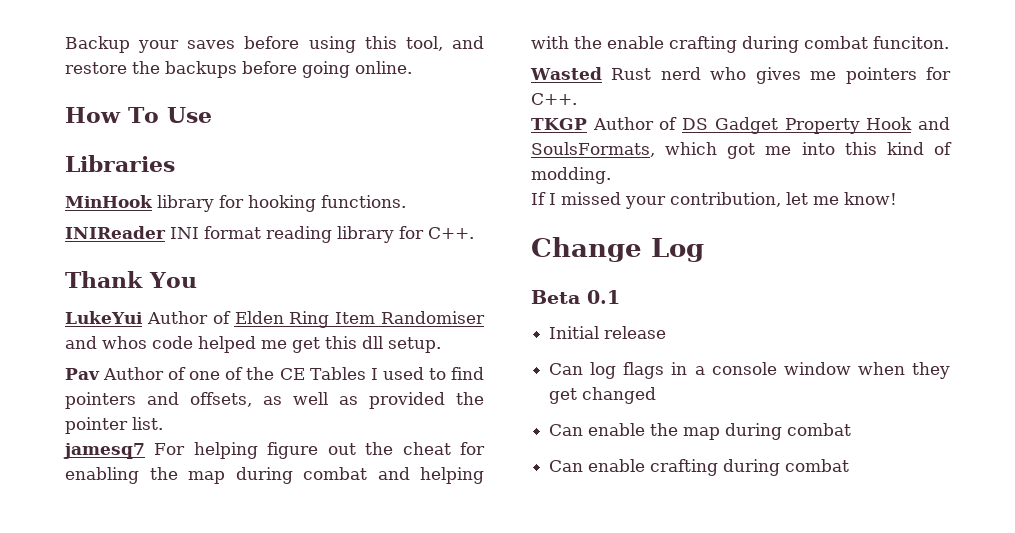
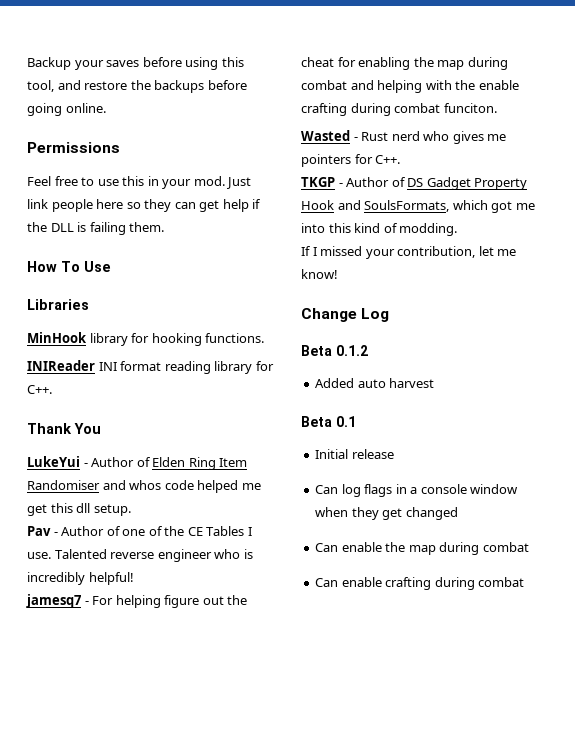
+ Permissions
+ Feel free to use this in your mod. Just link people here so they can get help if the DLL is failing them.
- LukeYui Author of Elden Ring Item Randomiser and whos code helped me get this dll setup.
+ LukeYui - Author of Elden Ring Item Randomiser and whos code helped me get this dll setup.
- Pav Author of one of the CE Tables I used to find pointers and offsets, as well as provided the pointer list.
+ Pav - Author of one of the CE Tables I use. Talented reverse engineer who is incredibly helpful!
- jamesq7 For helping figure out the cheat for enabling the map during combat and helping with the enable crafting during combat funciton.
+ jamesq7 - For helping figure out the cheat for enabling the map during combat and helping with the enable crafting during combat funciton.
- Wasted Rust nerd who gives me pointers for C++.
+ Wasted - Rust nerd who gives me pointers for C++.
- TKGP Author of DS Gadget Property Hook and SoulsFormats, which got me into this kind of modding.
+ TKGP - Author of DS Gadget Property Hook and SoulsFormats, which got me into this kind of modding.
+ Beta 0.1.2
+ Added auto harvest

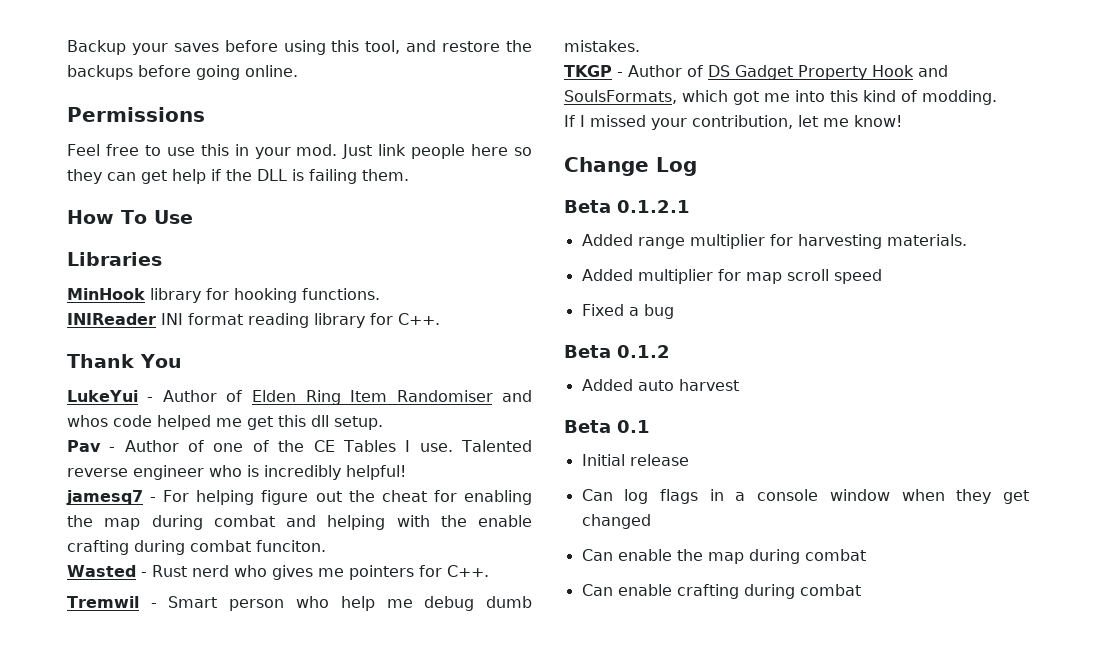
+ Tremwil - Smart person who help me debug dumb mistakes.
+ Beta 0.1.2.1
+ Added range multiplier for harvesting materials.
+ Added multiplier for map scroll speed
+ Fixed a bug

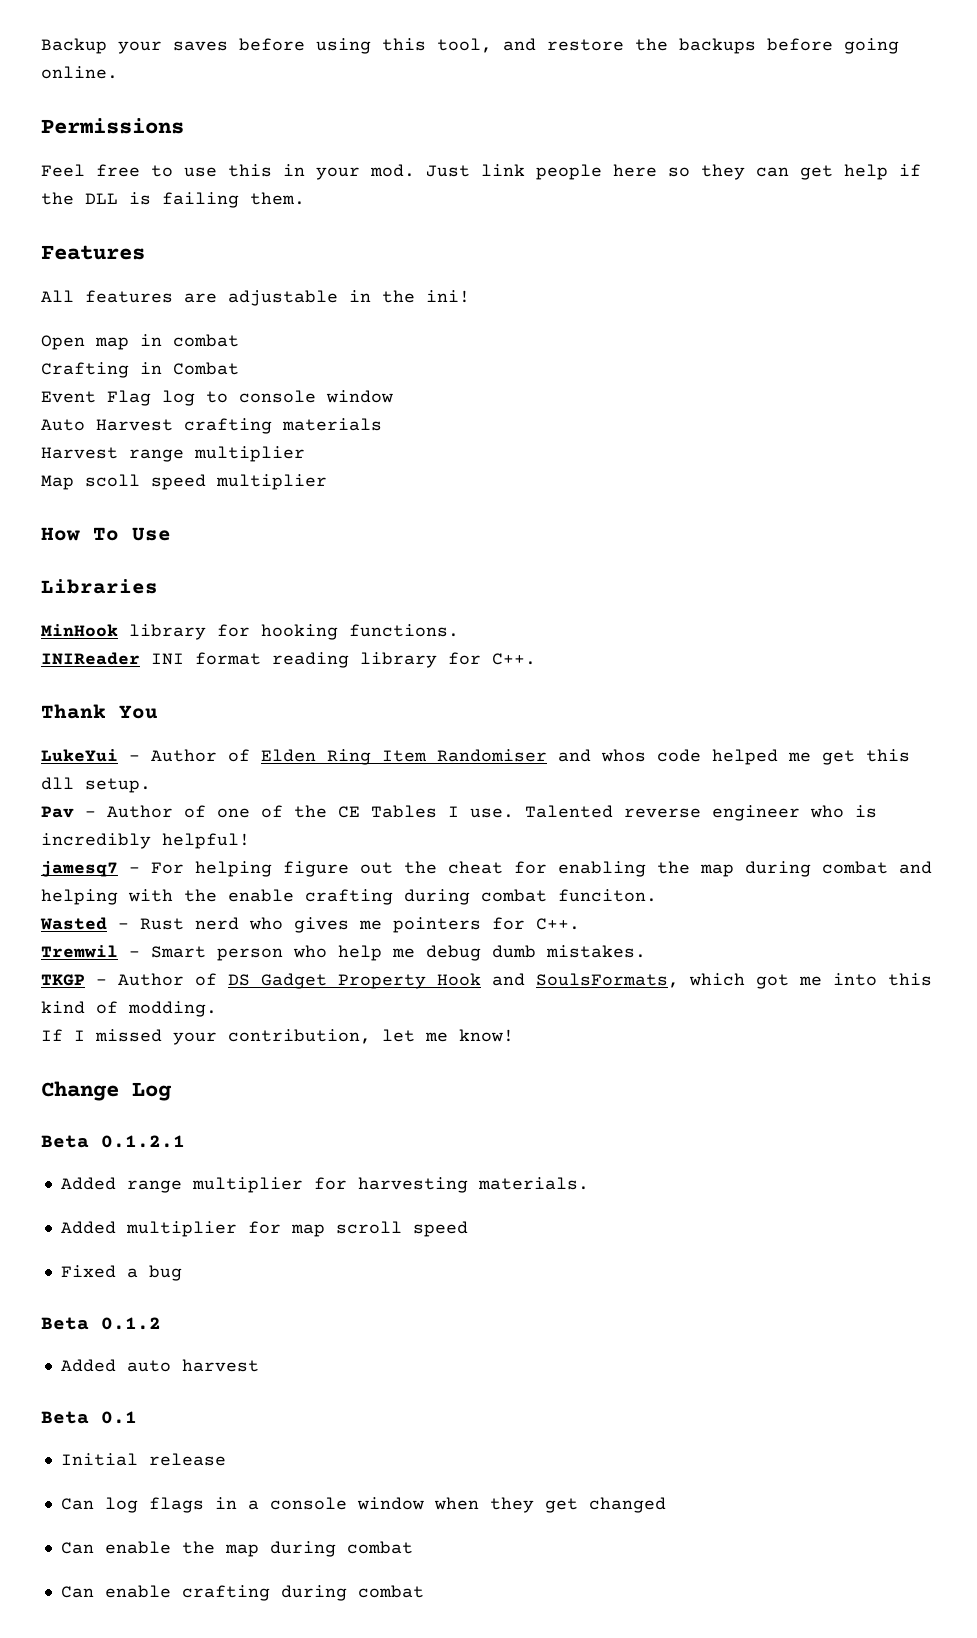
+ Features
+ All features are adjustable in the ini!
+ Open map in combat
+ Crafting in Combat
+ Event Flag log to console window
+ Auto Harvest crafting materials
+ Harvest range multiplier
+ Map scoll speed multiplier

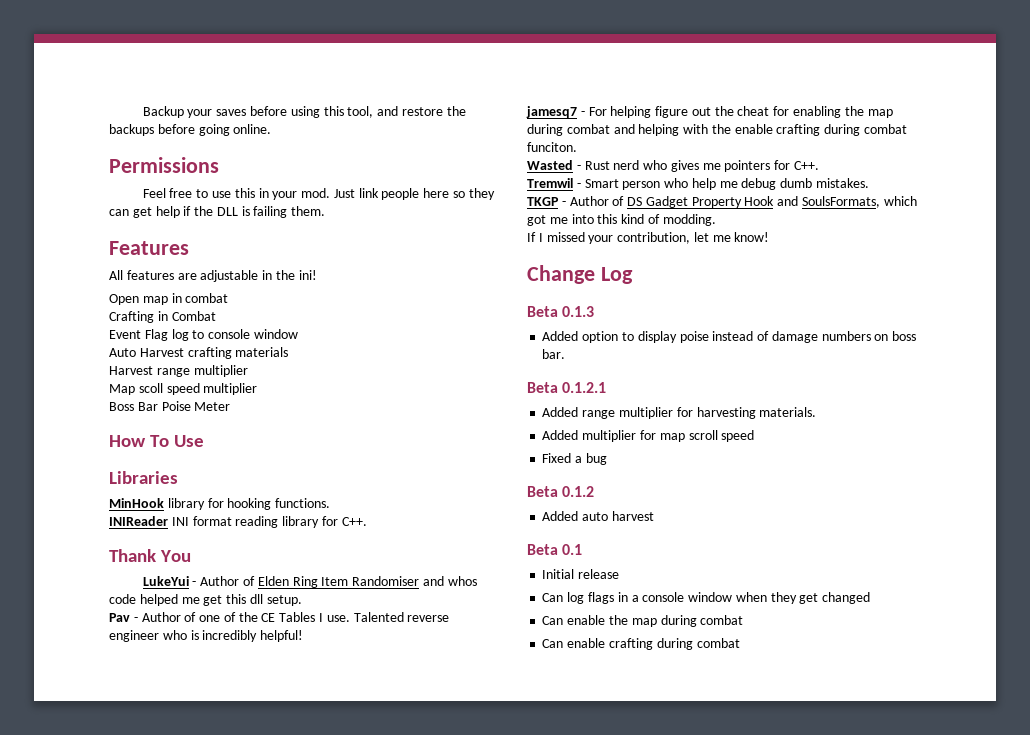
+ Boss Bar Poise Meter
+ Beta 0.1.3
+ Added option to display poise instead of damage numbers on boss bar.

